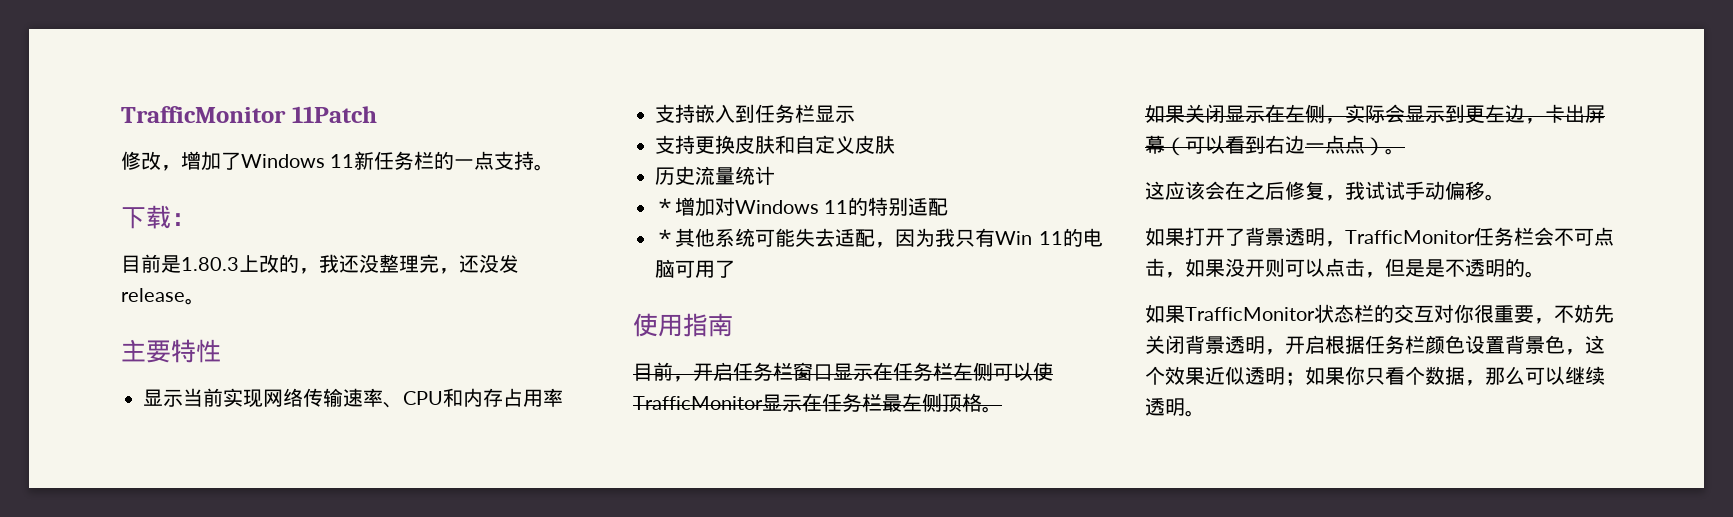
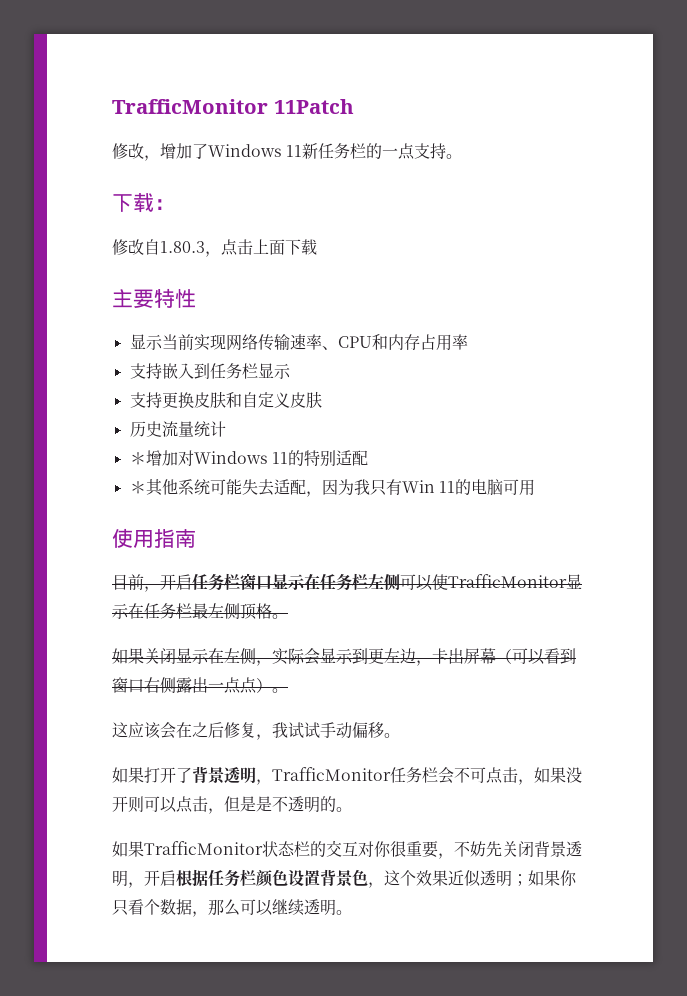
- 目前是1.80.3上改的，我还没整理完，还没发release。
+ 修改自1.80.3，点击上面下载
- ＊其他系统可能失去适配，因为我只有Win 11的电脑可用了
+ ＊其他系统可能失去适配，因为我只有Win 11的电脑可用
- 如果关闭显示在左侧，实际会显示到更左边，卡出屏幕（可以看到右边一点点）。
+ 如果关闭显示在左侧，实际会显示到更左边，卡出屏幕（可以看到窗口右侧露出一点点）。

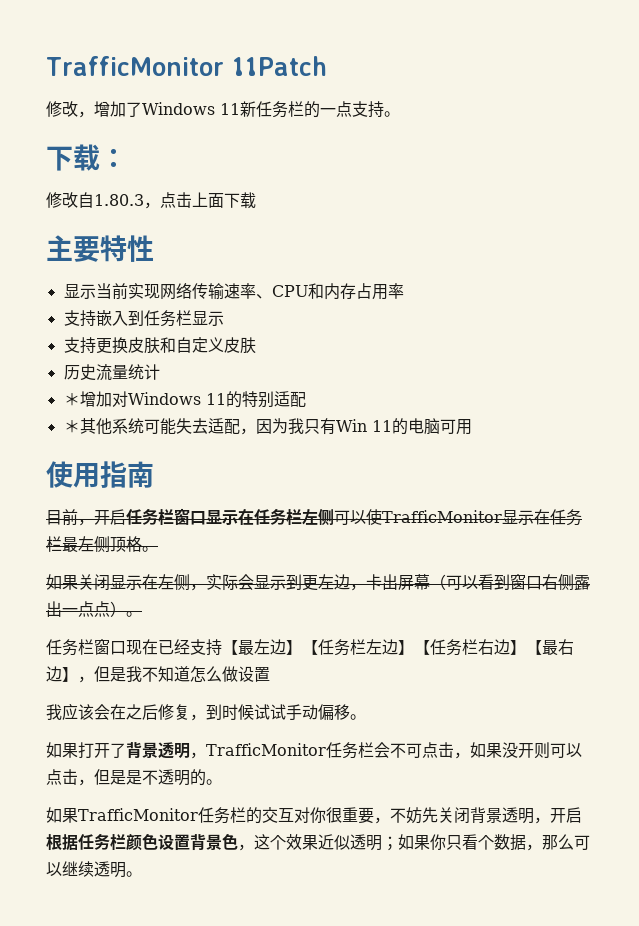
- 这应该会在之后修复，我试试手动偏移。
+ 任务栏窗口现在已经支持【最左边】【任务栏左边】【任务栏右边】【最右边】，但是我不知道怎么做设置
+ 我应该会在之后修复，到时候试试手动偏移。
- 如果TrafficMonitor状态栏的交互对你很重要，不妨先关闭背景透明，开启根据任务栏颜色设置背景色，这个效果近似透明；如果你只看个数据，那么可以继续透明。
+ 如果TrafficMonitor任务栏的交互对你很重要，不妨先关闭背景透明，开启根据任务栏颜色设置背景色，这个效果近似透明；如果你只看个数据，那么可以继续透明。

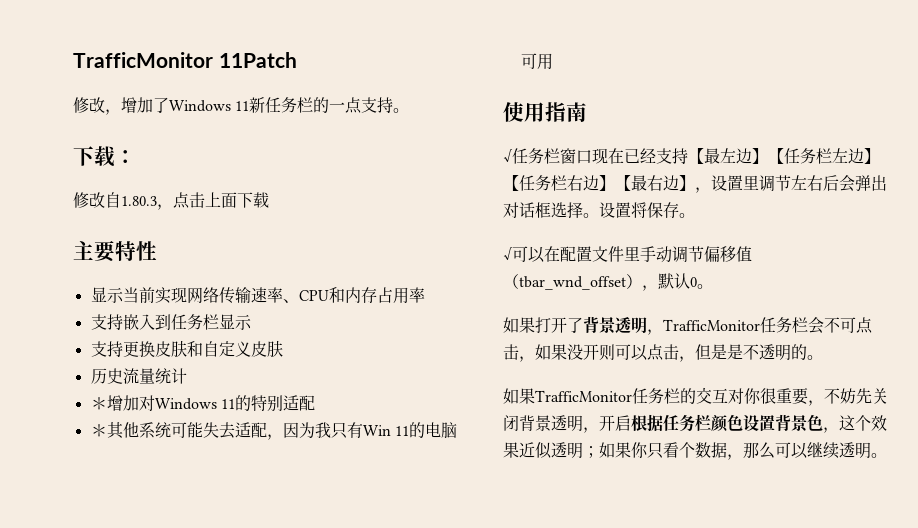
- 目前，开启任务栏窗口显示在任务栏左侧可以使TrafficMonitor显示在任务栏最左侧顶格。
- 如果关闭显示在左侧，实际会显示到更左边，卡出屏幕（可以看到窗口右侧露出一点点）。
- 任务栏窗口现在已经支持【最左边】【任务栏左边】【任务栏右边】【最右边】，但是我不知道怎么做设置
- 我应该会在之后修复，到时候试试手动偏移。
+ √任务栏窗口现在已经支持【最左边】【任务栏左边】【任务栏右边】【最右边】，设置里调节左右后会弹出对话框选择。设置将保存。
+ √可以在配置文件里手动调节偏移值（tbar_wnd_offset），默认0。

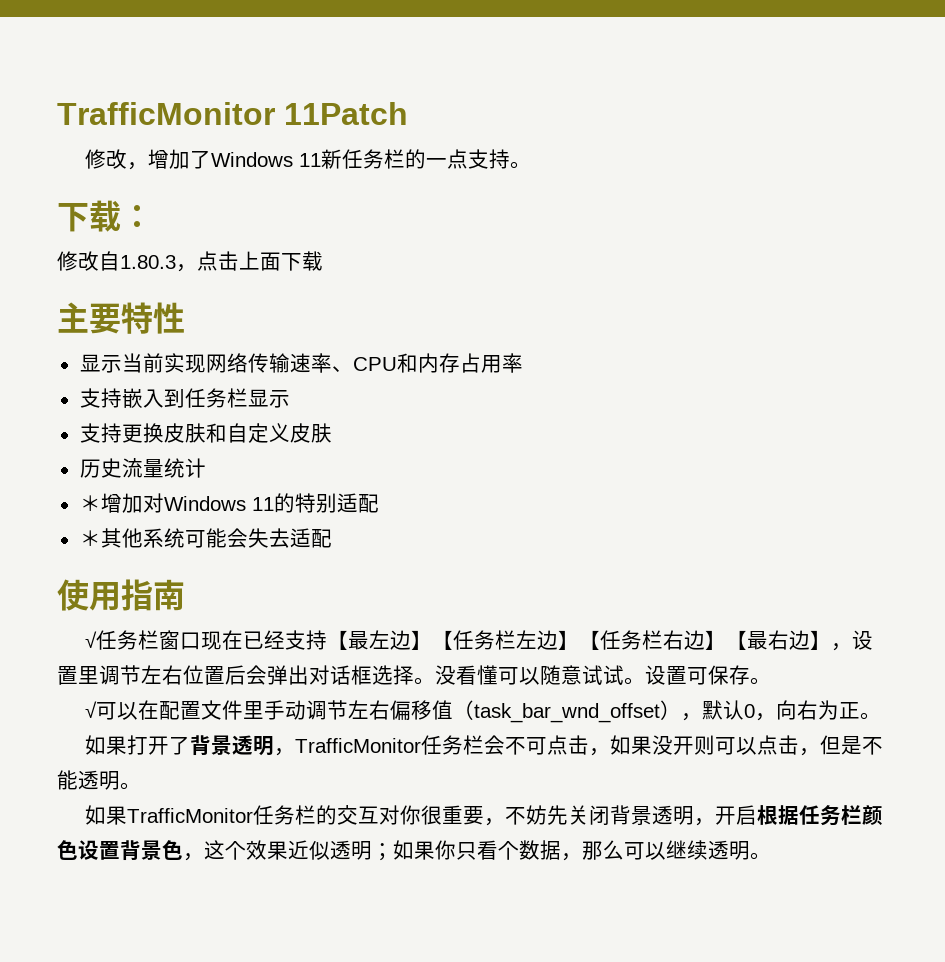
- ＊其他系统可能失去适配，因为我只有Win 11的电脑可用
+ ＊其他系统可能会失去适配
- √任务栏窗口现在已经支持【最左边】【任务栏左边】【任务栏右边】【最右边】，设置里调节左右后会弹出对话框选择。
+ √任务栏窗口现在已经支持【最左边】【任务栏左边】【任务栏右边】【最右边】，设置里调节左右位置后会弹出对话框选择。
- 设置将保存。
+ 没看懂可以随意试试。设置可保存。
- √可以在配置文件里手动调节偏移值（tbar_wnd_offset），默认0。
+ √可以在配置文件里手动调节左右偏移值（task_bar_wnd_offset），默认0，向右为正。
- 如果打开了背景透明，TrafficMonitor任务栏会不可点击，如果没开则可以点击，但是是不透明的。
+ 如果打开了背景透明，TrafficMonitor任务栏会不可点击，如果没开则可以点击，但是不能透明。

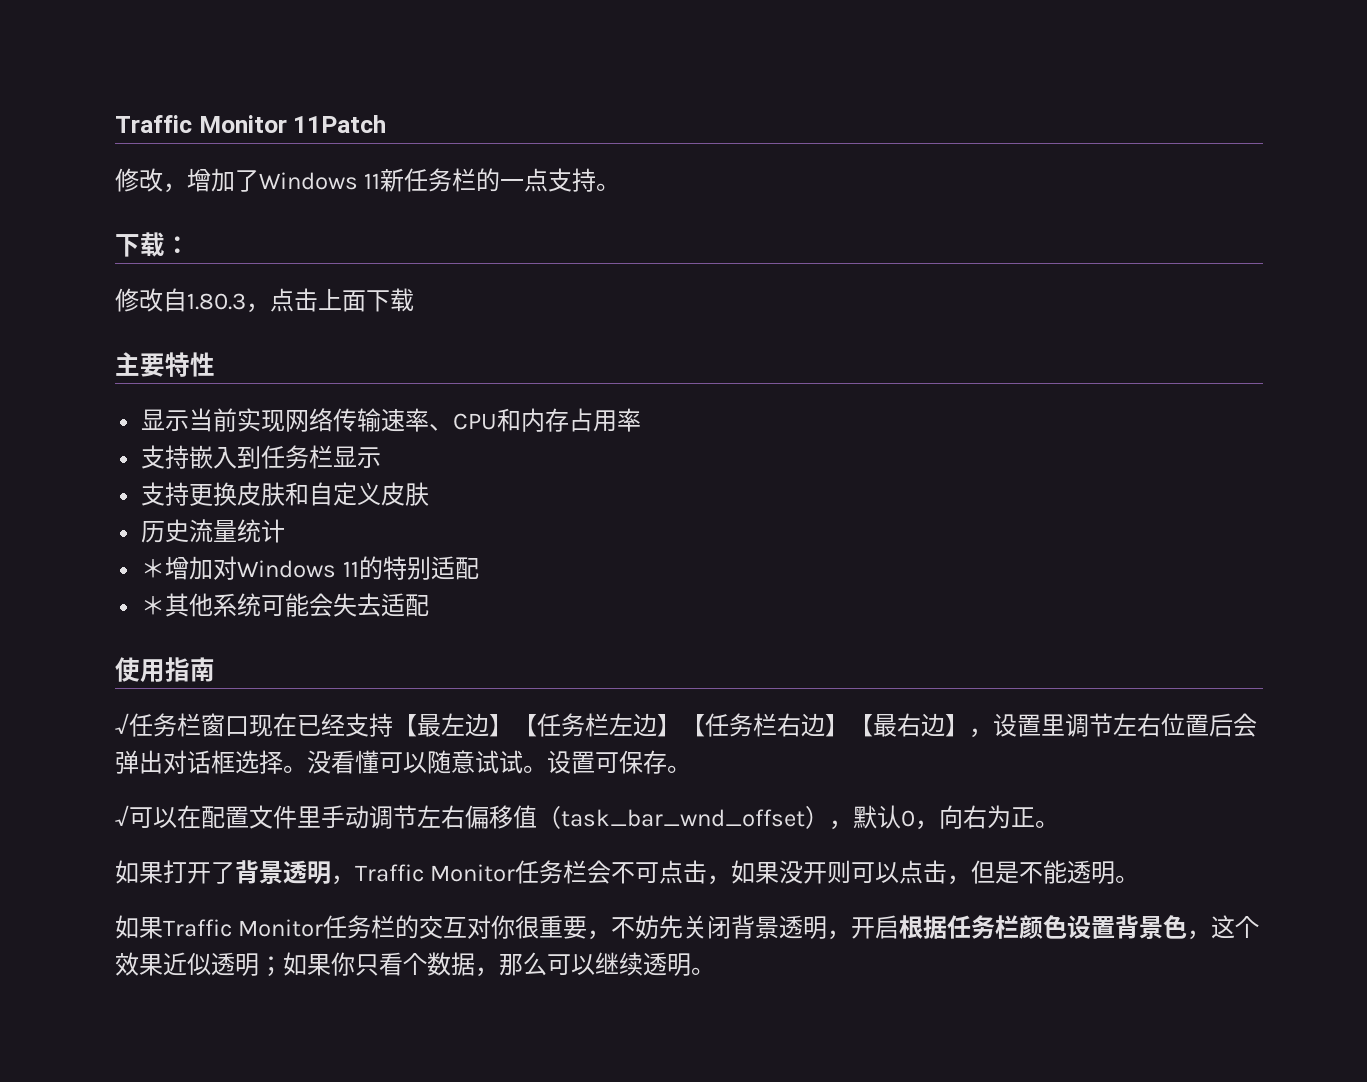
- TrafficMonitor 11Patch
+ Traffic Monitor 11Patch
- 如果打开了背景透明，TrafficMonitor任务栏会不可点击，如果没开则可以点击，但是不能透明。
+ 如果打开了背景透明，Traffic Monitor任务栏会不可点击，如果没开则可以点击，但是不能透明。
- 如果TrafficMonitor任务栏的交互对你很重要，不妨先关闭背景透明，开启根据任务栏颜色设置背景色，这个效果近似透明；如果你只看个数据，那么可以继续透明。
+ 如果Traffic Monitor任务栏的交互对你很重要，不妨先关闭背景透明，开启根据任务栏颜色设置背景色，这个效果近似透明；如果你只看个数据，那么可以继续透明。

